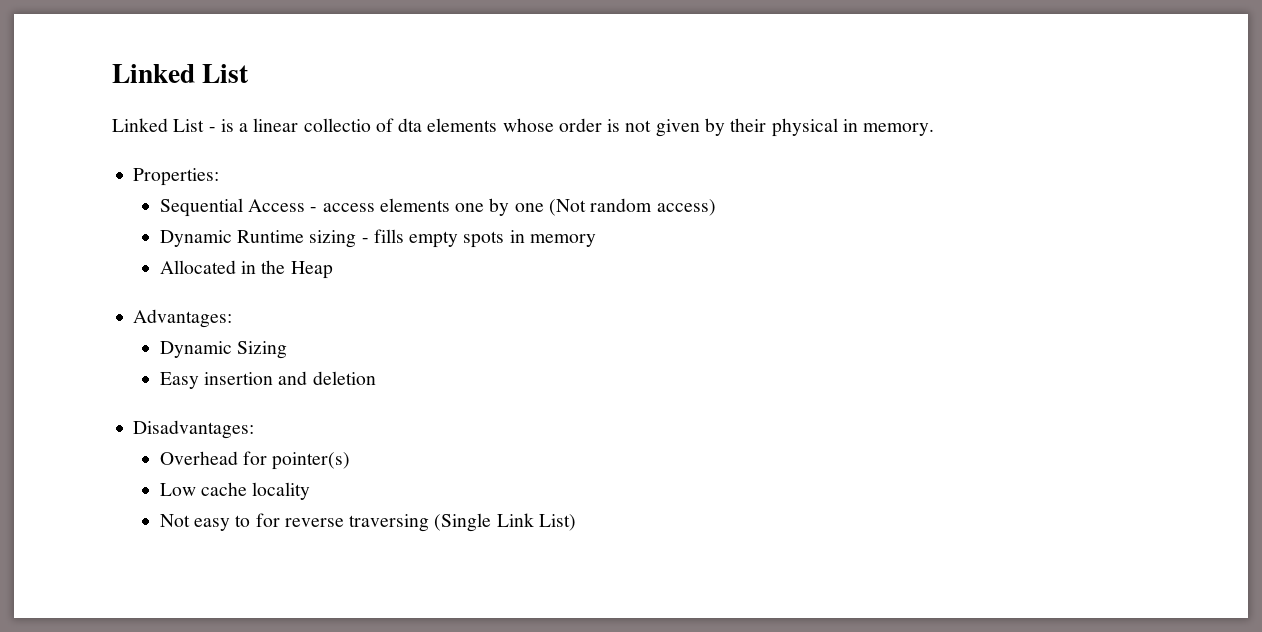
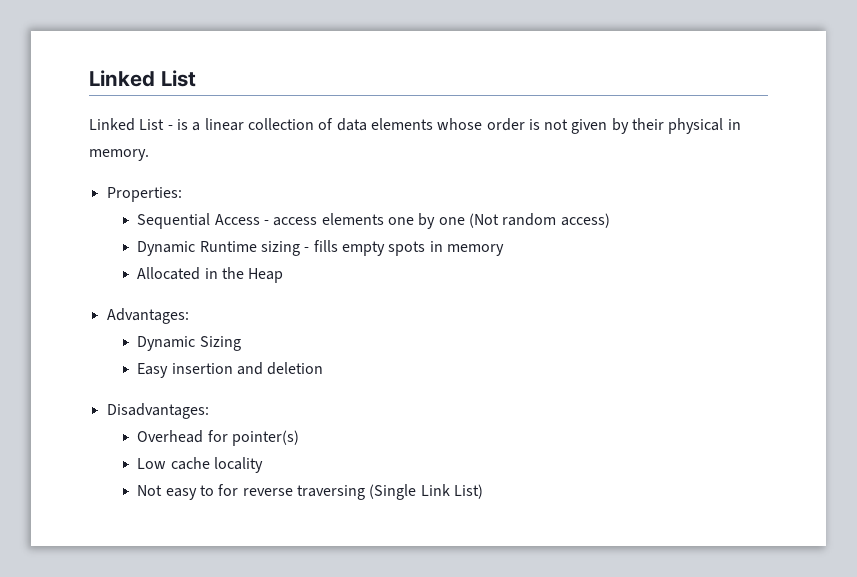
- Linked List - is a linear collectio of dta elements whose order is not given by their physical in memory.
+ Linked List - is a linear collection of data elements whose order is not given by their physical in memory.

